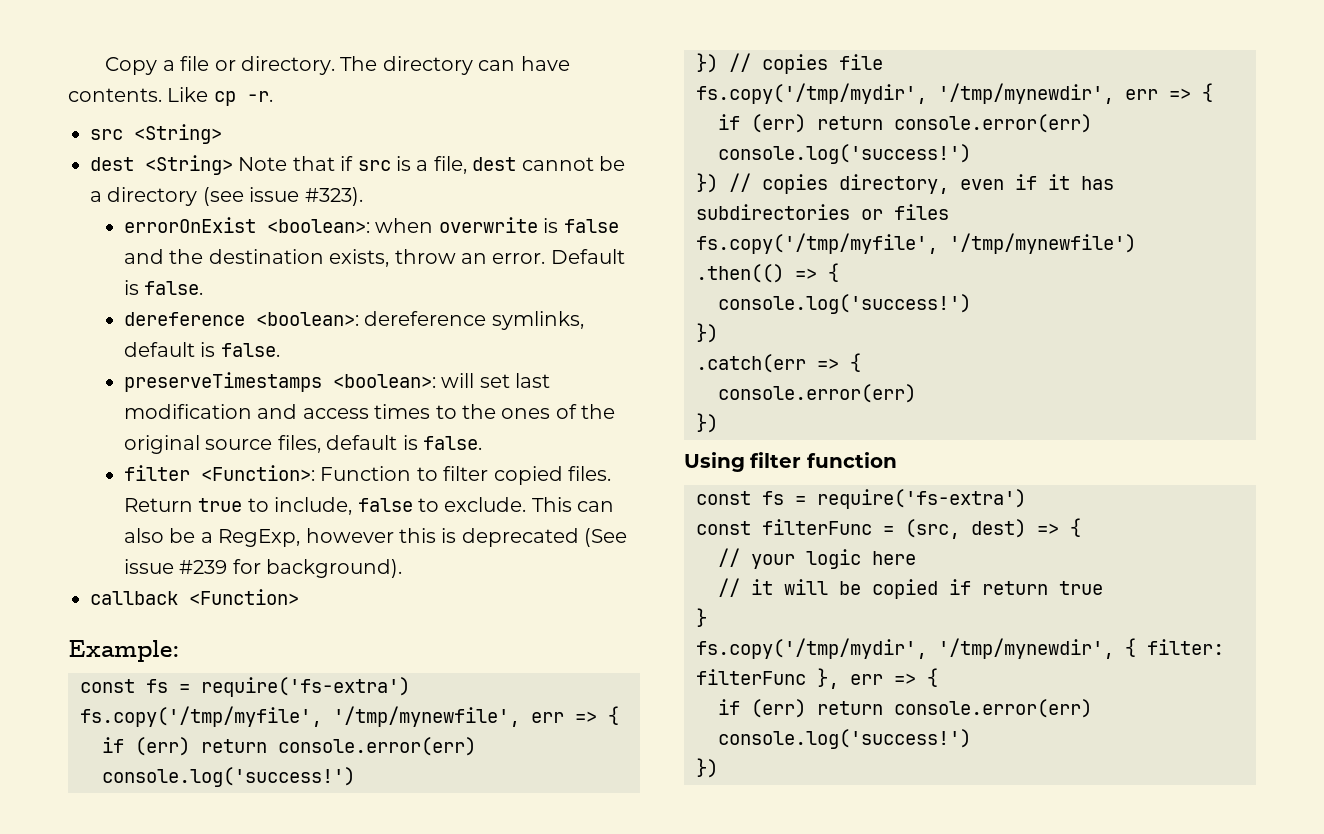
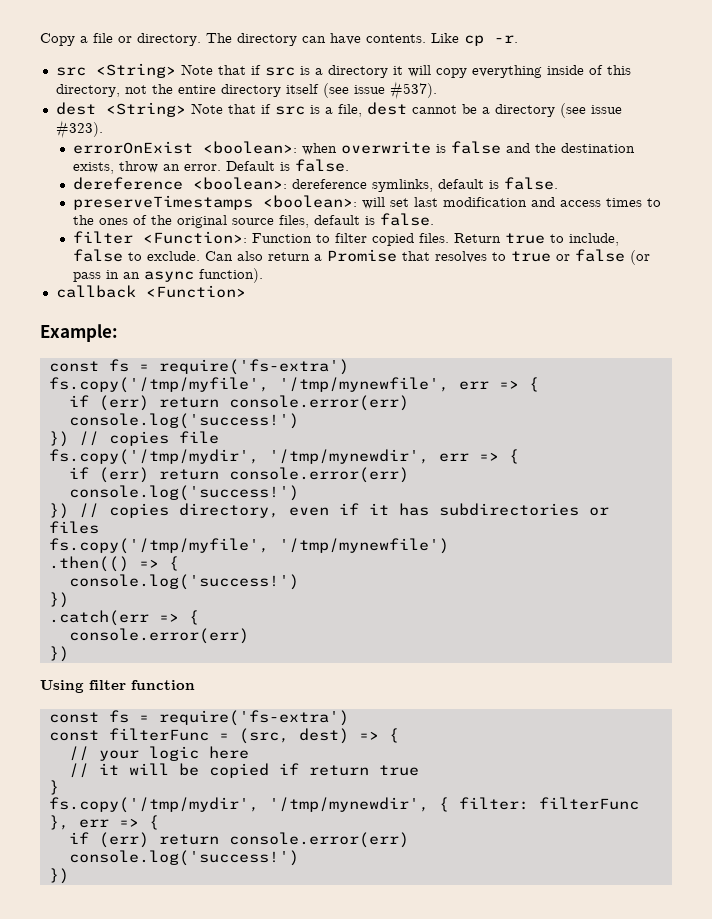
- src <String>
+ src <String> Note that if src is a directory it will copy everything inside of this directory, not the entire directory itself (see issue #537).
- This can also be a RegExp, however this is deprecated (See issue #239 for background).
+ Can also return a Promise that resolves to true or false (or pass in an async function).

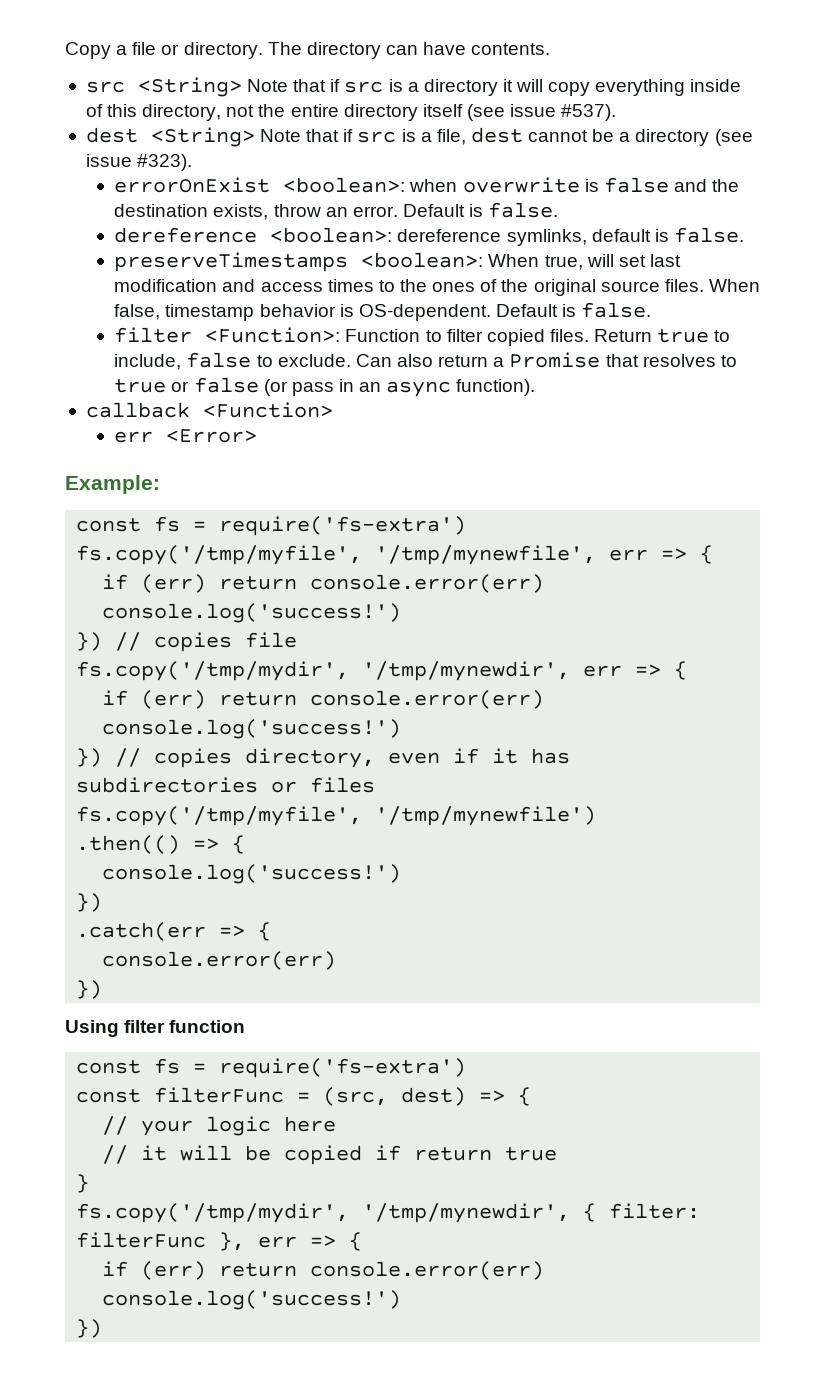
- Like cp -r.
- preserveTimestamps <boolean>: will set last modification and access times to the ones of the original source files, default is false.
+ preserveTimestamps <boolean>: When true, will set last modification and access times to the ones of the original source files. When false, timestamp behavior is OS-dependent. Default is false.
+ err <Error>

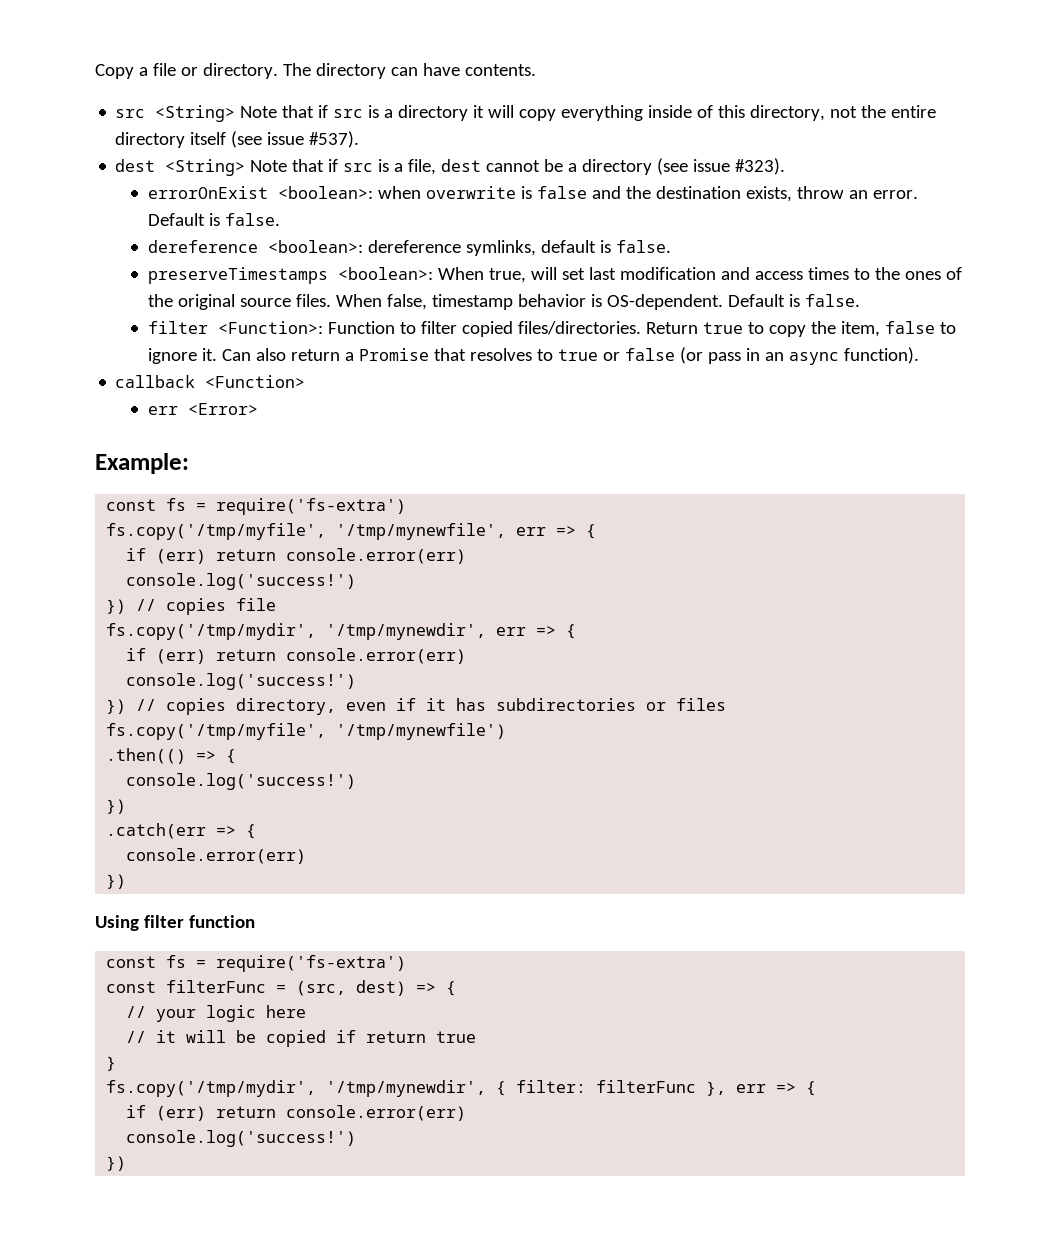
- filter <Function>: Function to filter copied files.
+ filter <Function>: Function to filter copied files/directories.
- Return true to include, false to exclude.
+ Return true to copy the item, false to ignore it.

